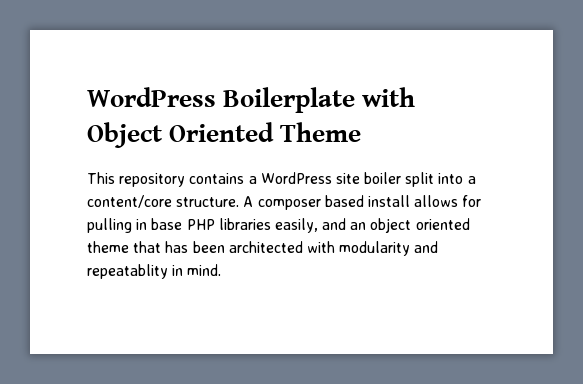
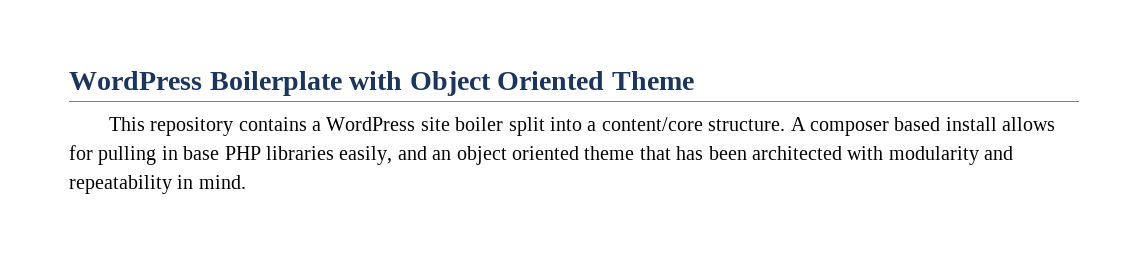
- A composer based install allows for pulling in base PHP libraries easily, and an object oriented theme that has been architected with modularity and repeatablity in mind.
+ A composer based install allows for pulling in base PHP libraries easily, and an object oriented theme that has been architected with modularity and repeatability in mind.

